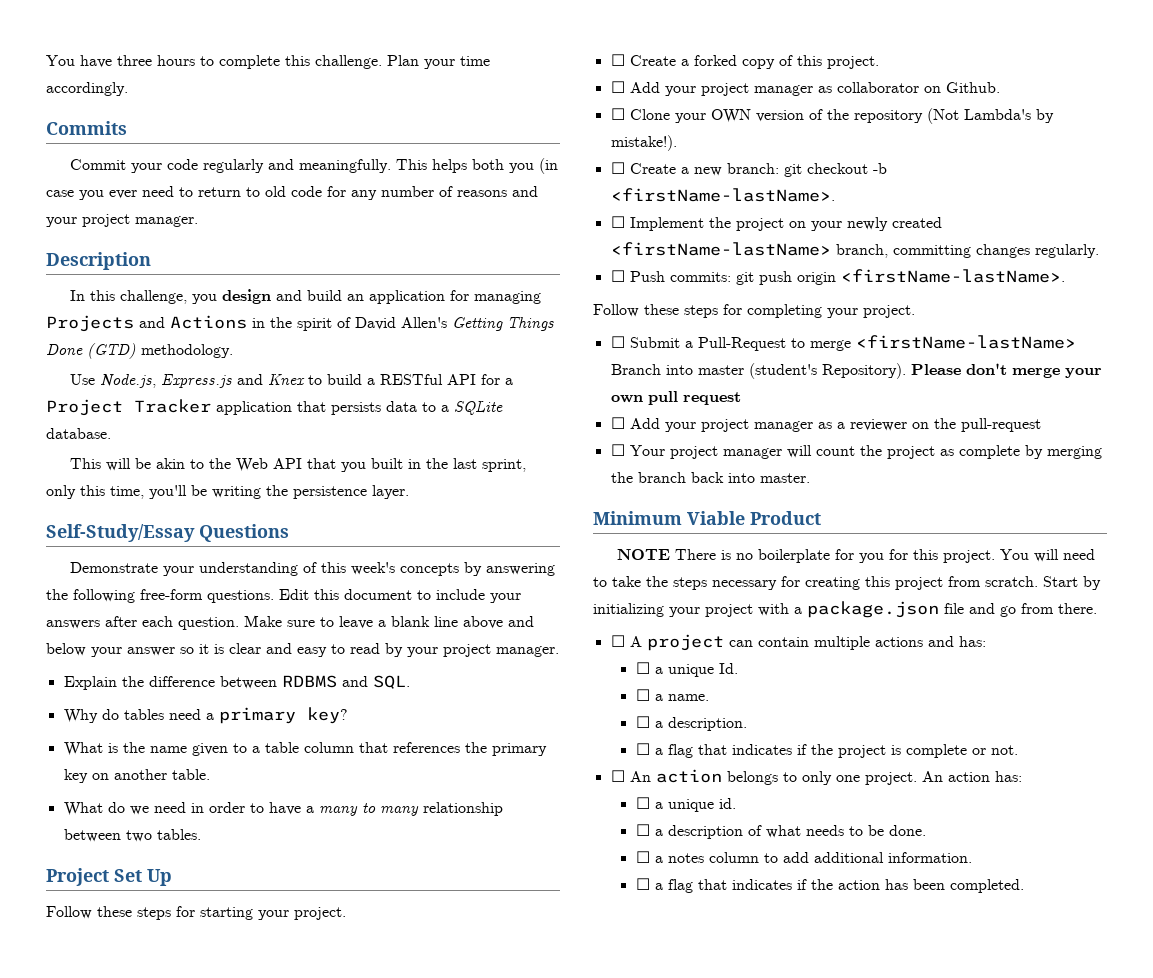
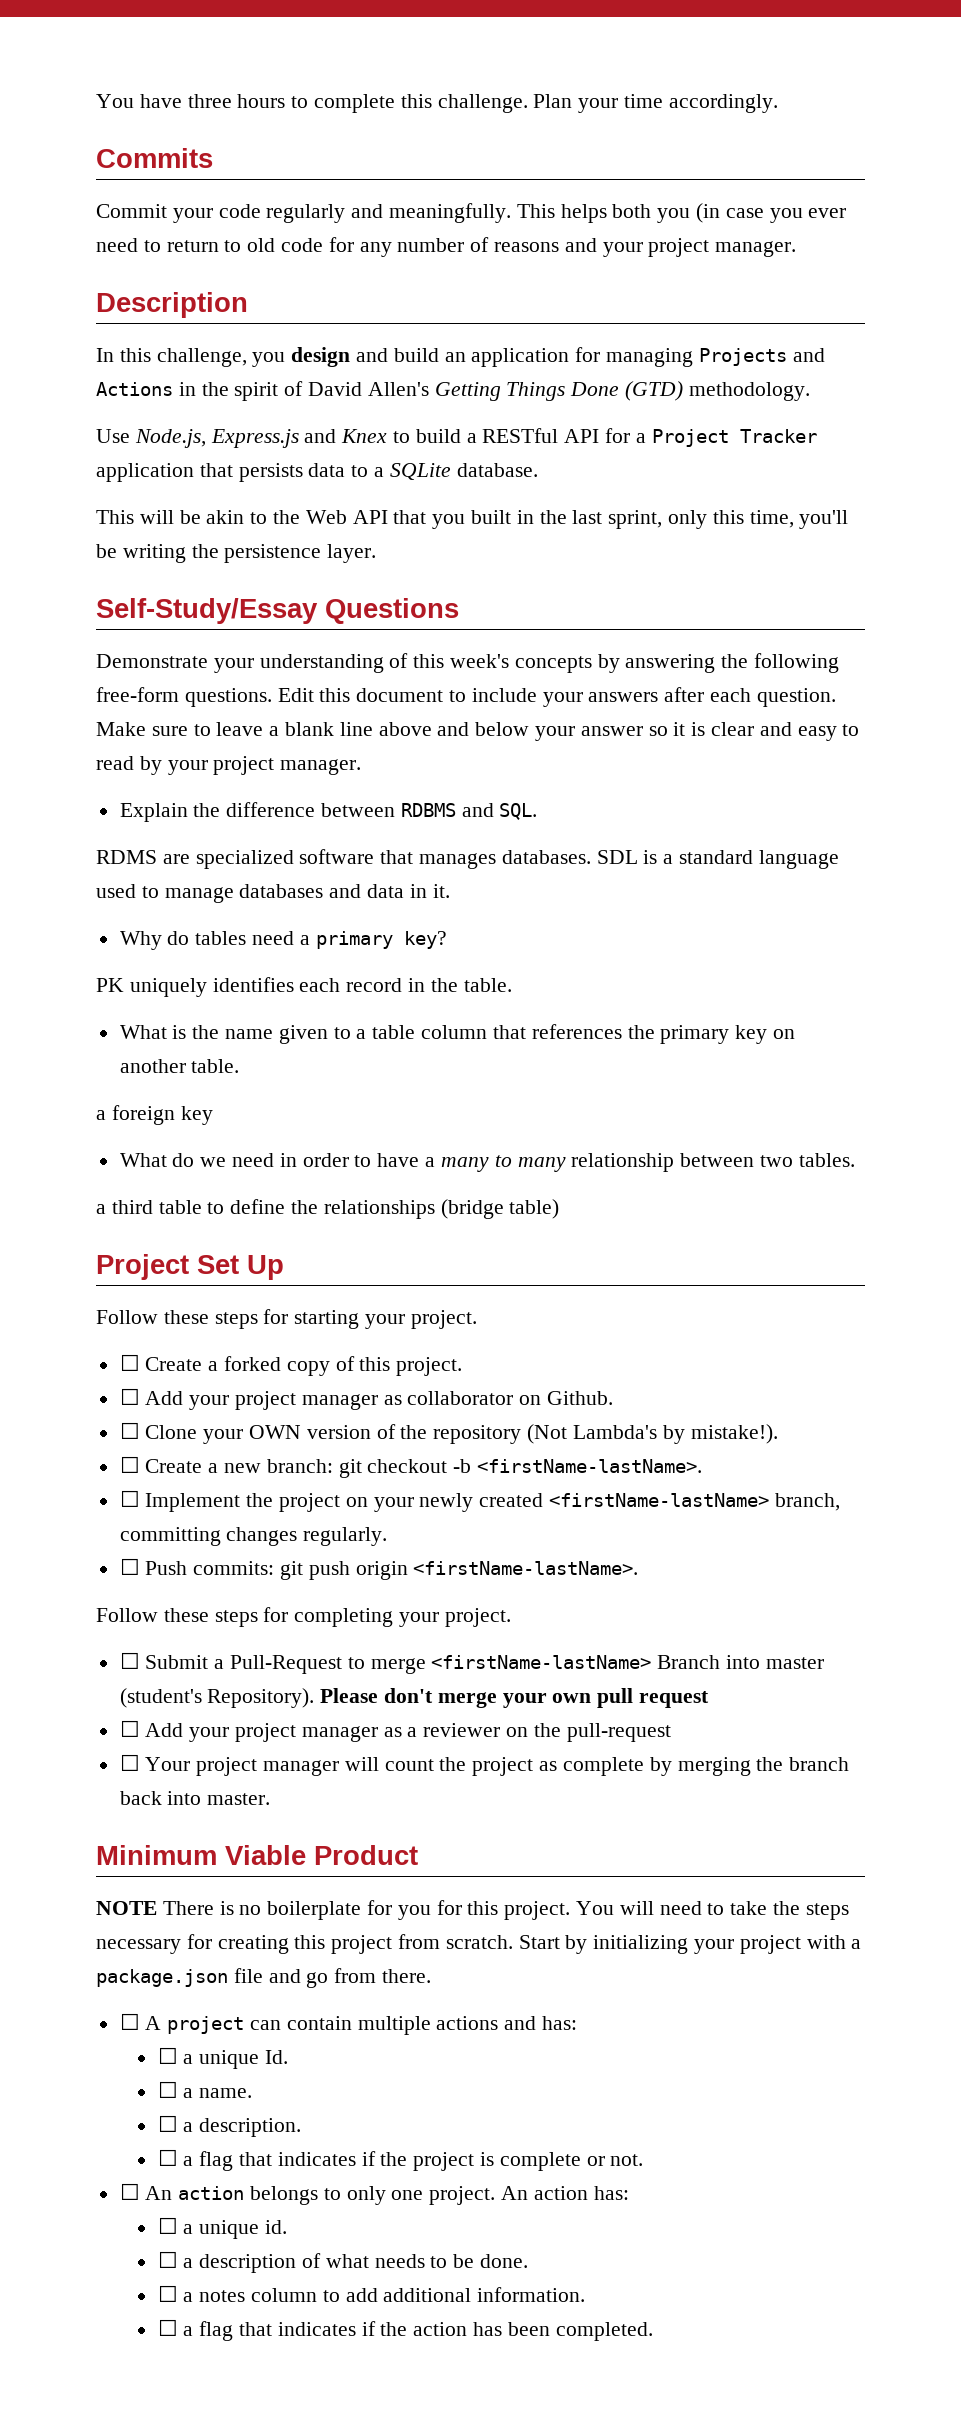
+ RDMS are specialized software that manages databases. SDL is a standard language used to manage databases and data in it.
+ PK uniquely identifies each record in the table.
+ a foreign key
+ a third table to define the relationships (bridge table)

